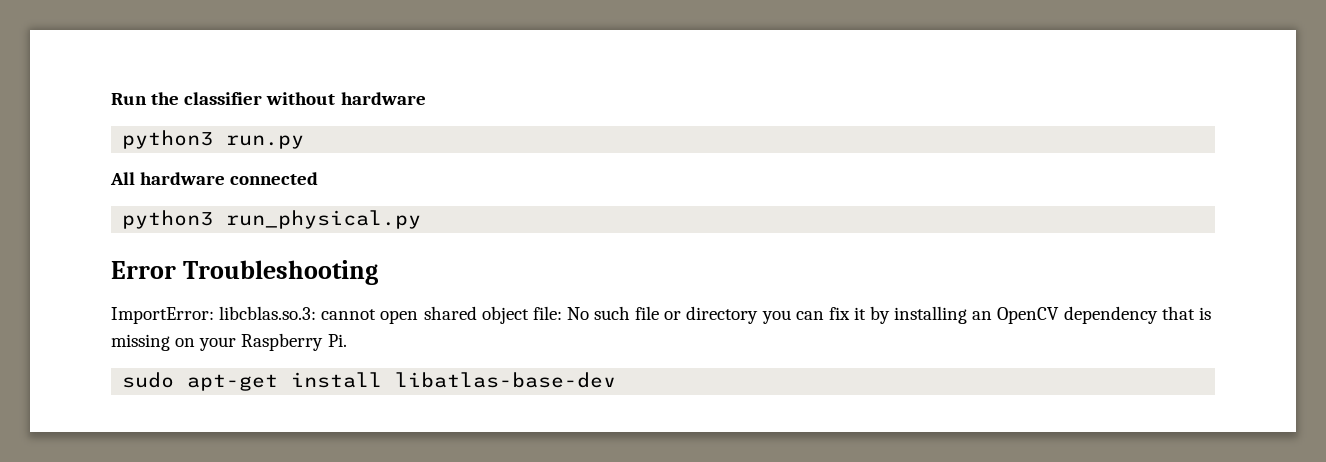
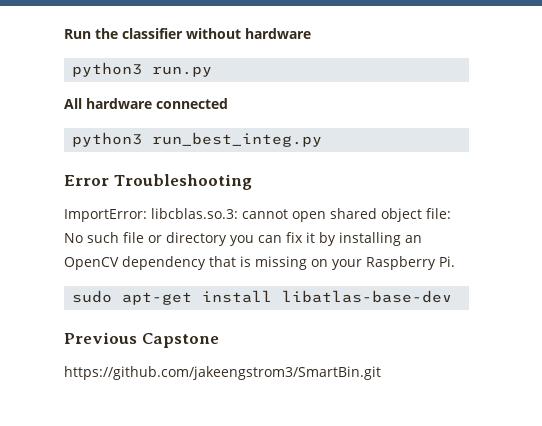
- python3 run_physical.py
+ python3 run_best_integ.py
+ Previous Capstone
+ https://github.com/jakeengstrom3/SmartBin.git

